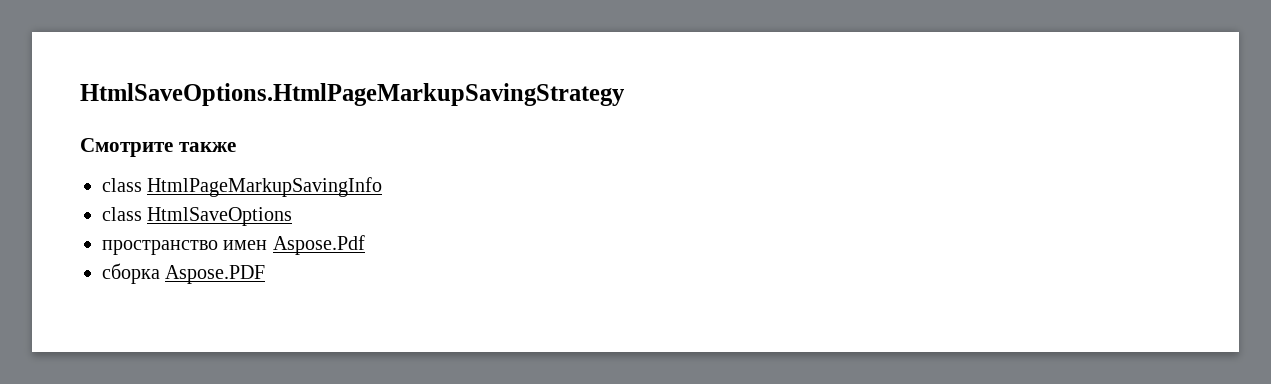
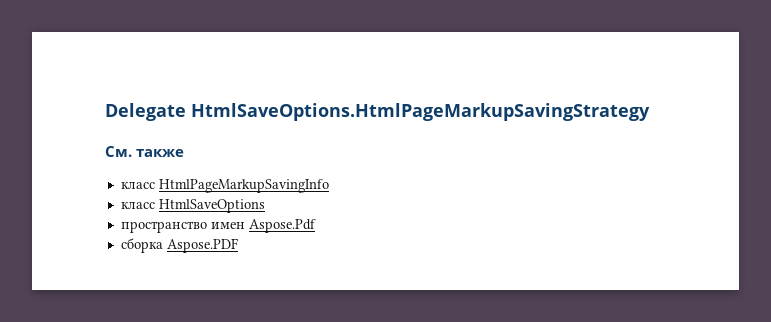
- HtmlSaveOptions.HtmlPageMarkupSavingStrategy
+ Delegate HtmlSaveOptions.HtmlPageMarkupSavingStrategy
- Смотрите также
+ См. также
- class HtmlPageMarkupSavingInfo
+ класс HtmlPageMarkupSavingInfo
- class HtmlSaveOptions
+ класс HtmlSaveOptions

